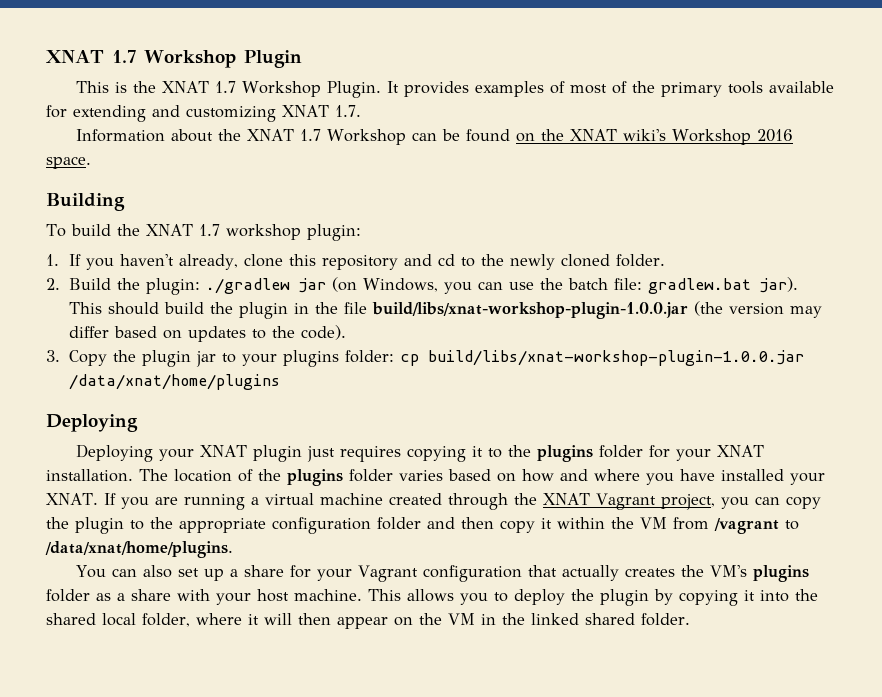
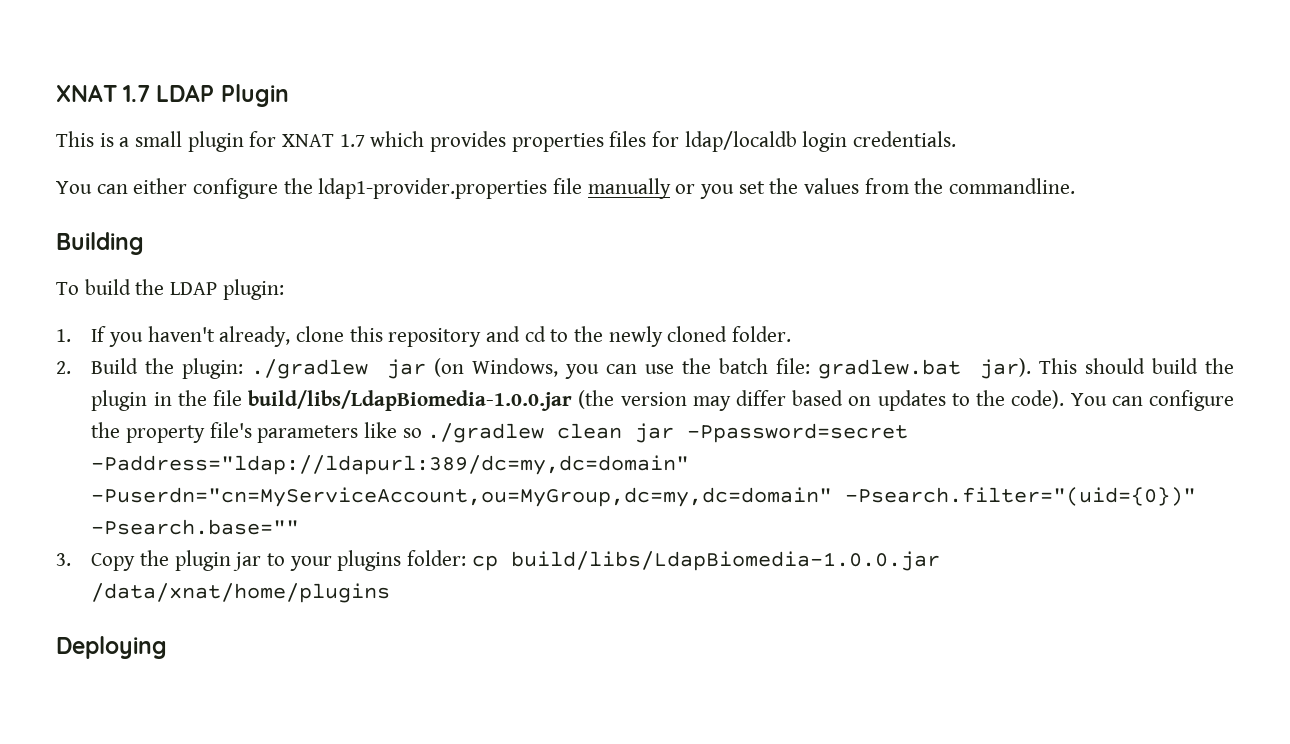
- XNAT 1.7 Workshop Plugin
+ XNAT 1.7 LDAP Plugin
- This is the XNAT 1.7 Workshop Plugin. It provides examples of most of the primary tools available for extending and customizing XNAT 1.7.
- Information about the XNAT 1.7 Workshop can be found on the XNAT wiki's Workshop 2016 space.
+ This is a small plugin for XNAT 1.7 which provides properties files for ldap/localdb login credentials.
+ You can either configure the ldap1-provider.properties file manually or you set the values from the commandline.
- To build the XNAT 1.7 workshop plugin:
+ To build the LDAP plugin:
- This should build the plugin in the file build/libs/xnat-workshop-plugin-1.0.0.jar (the version may differ based on updates to the code).
+ This should build the plugin in the file build/libs/LdapBiomedia-1.0.0.jar (the version may differ based on updates to the code). You can configure the property file's parameters like so ./gradlew clean jar -Ppassword=secret -Paddress="ldap://ldapurl:389/dc=my,dc=domain" -Puserdn="cn=MyServiceAccount,ou=MyGroup,dc=my,dc=domain" -Psearch.filter="(uid={0})" -Psearch.base=""
- 3. Copy the plugin jar to your plugins folder: cp build/libs/xnat-workshop-plugin-1.0.0.jar /data/xnat/home/plugins
+ 3. Copy the plugin jar to your plugins folder: cp build/libs/LdapBiomedia-1.0.0.jar /data/xnat/home/plugins
- Deploying your XNAT plugin just requires copying it to the plugins folder for your XNAT installation. The location of the plugins folder varies based on how and where you have installed your XNAT. If you are running a virtual machine created through the XNAT Vagrant project, you can copy the plugin to the appropriate configuration folder and then copy it within the VM from /vagrant to /data/xnat/home/plugins.
- You can also set up a share for your Vagrant configuration that actually creates the VM's plugins folder as a share with your host machine. This allows you to deploy the plugin by copying it into the shared local folder, where it will then appear on the VM in the linked shared folder.

